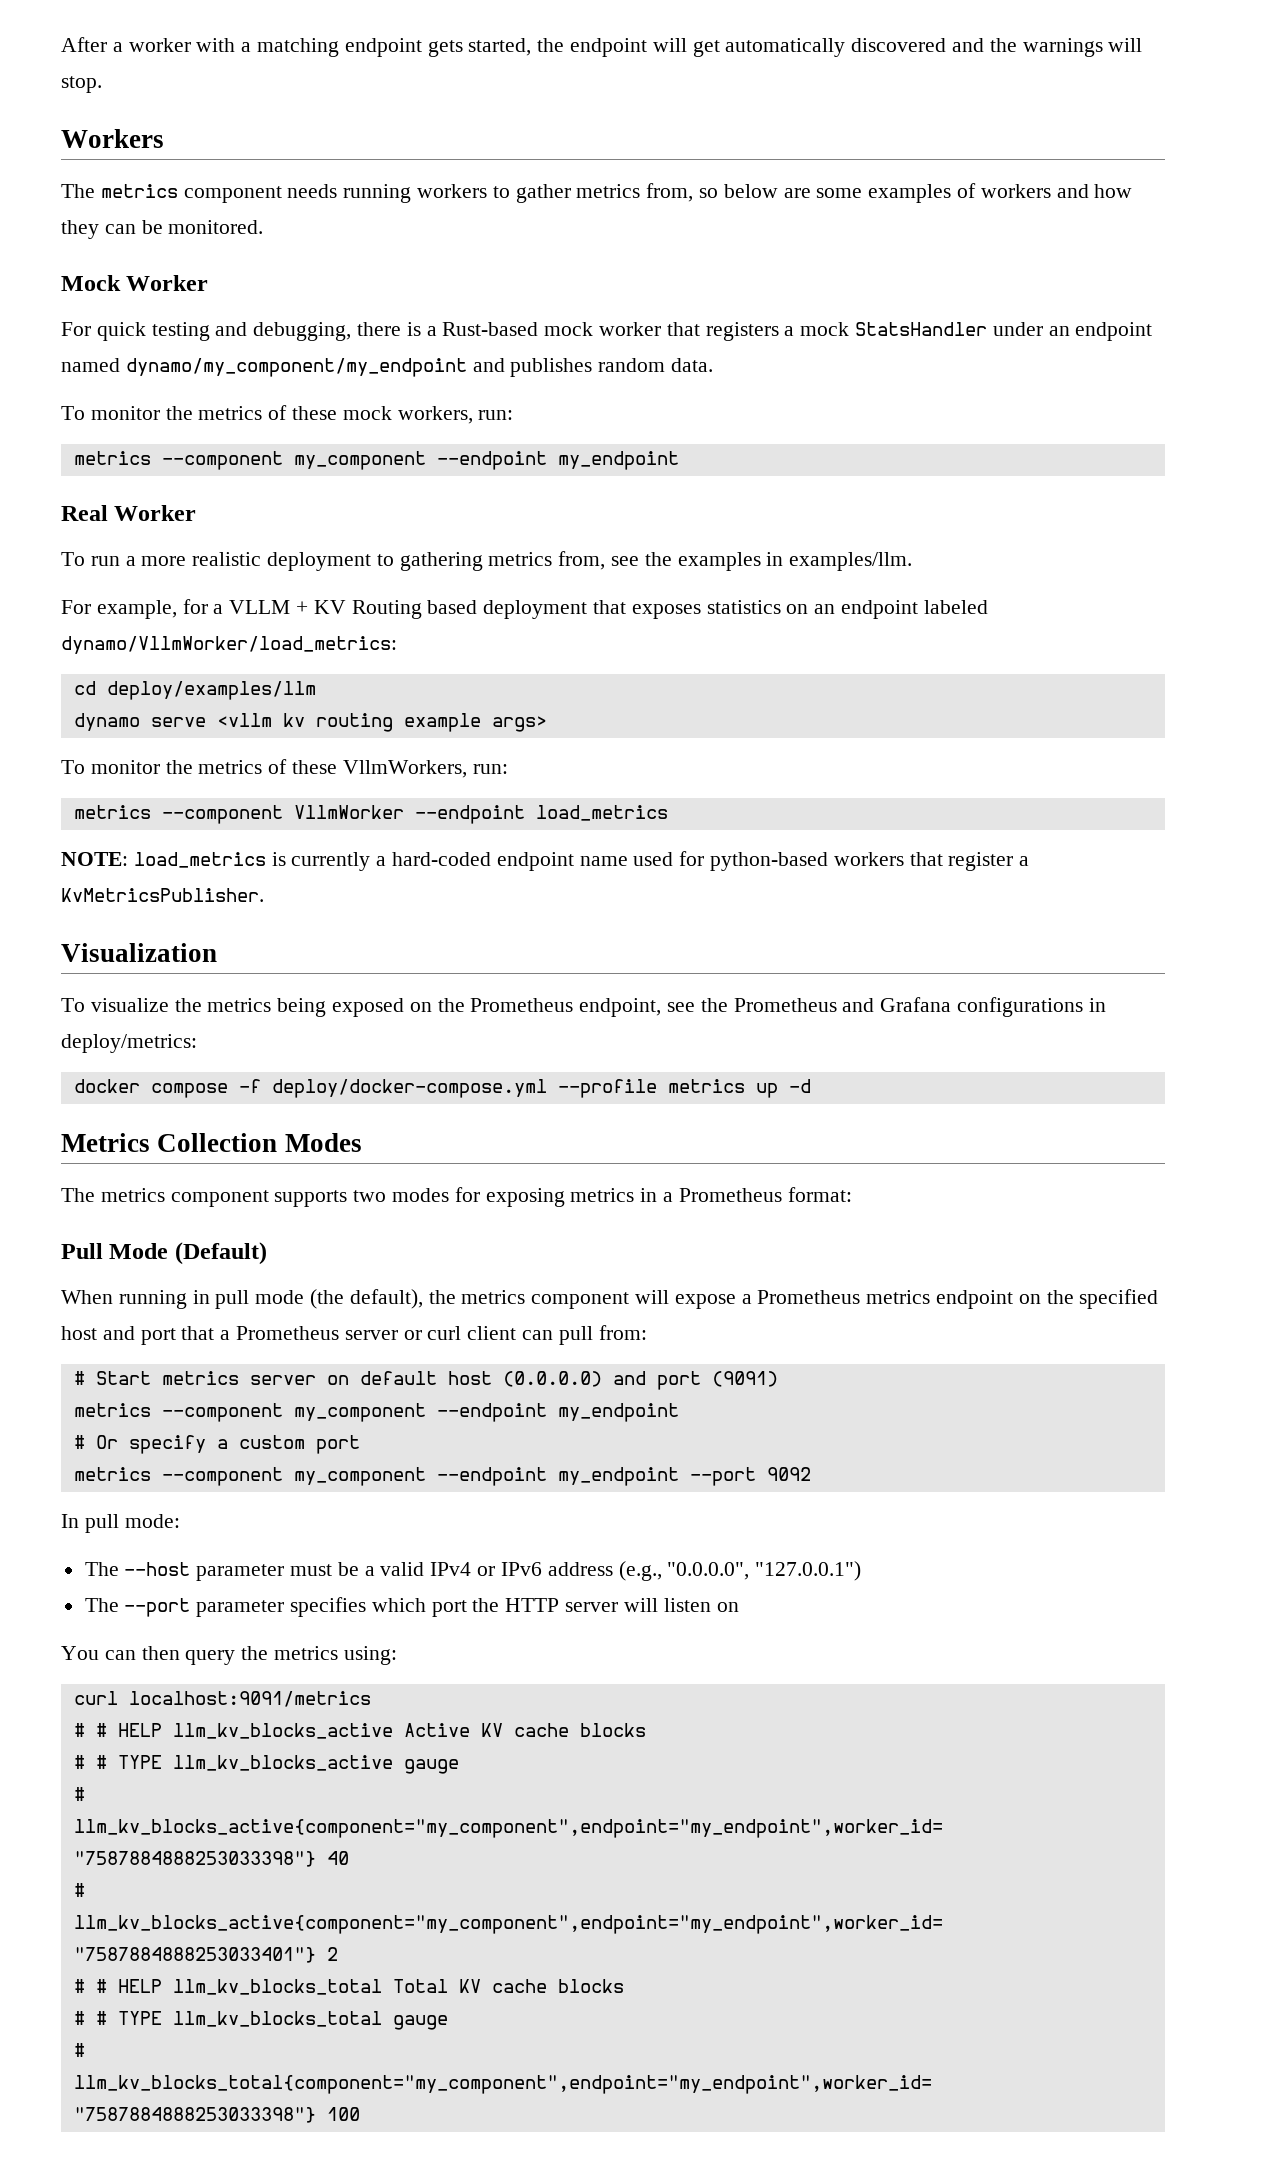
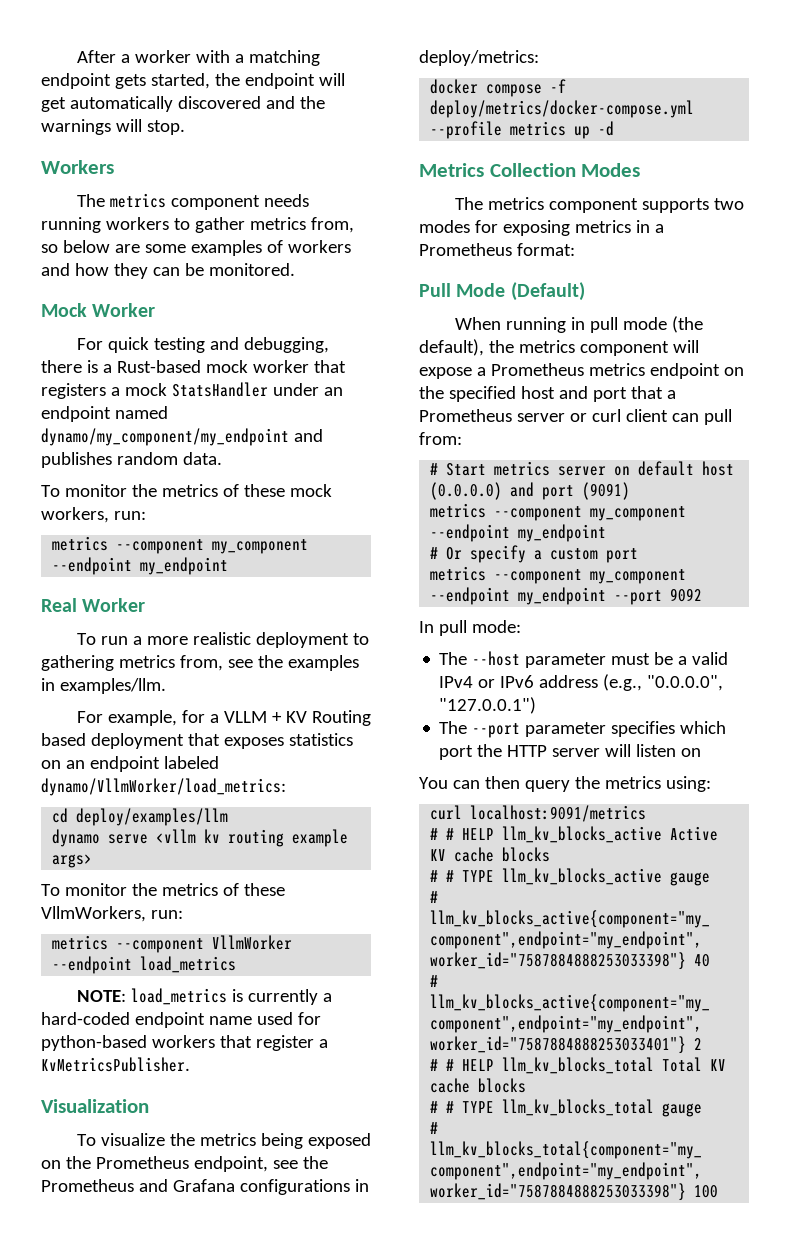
- docker compose -f deploy/docker-compose.yml --profile metrics up -d
+ docker compose -f deploy/metrics/docker-compose.yml --profile metrics up -d

